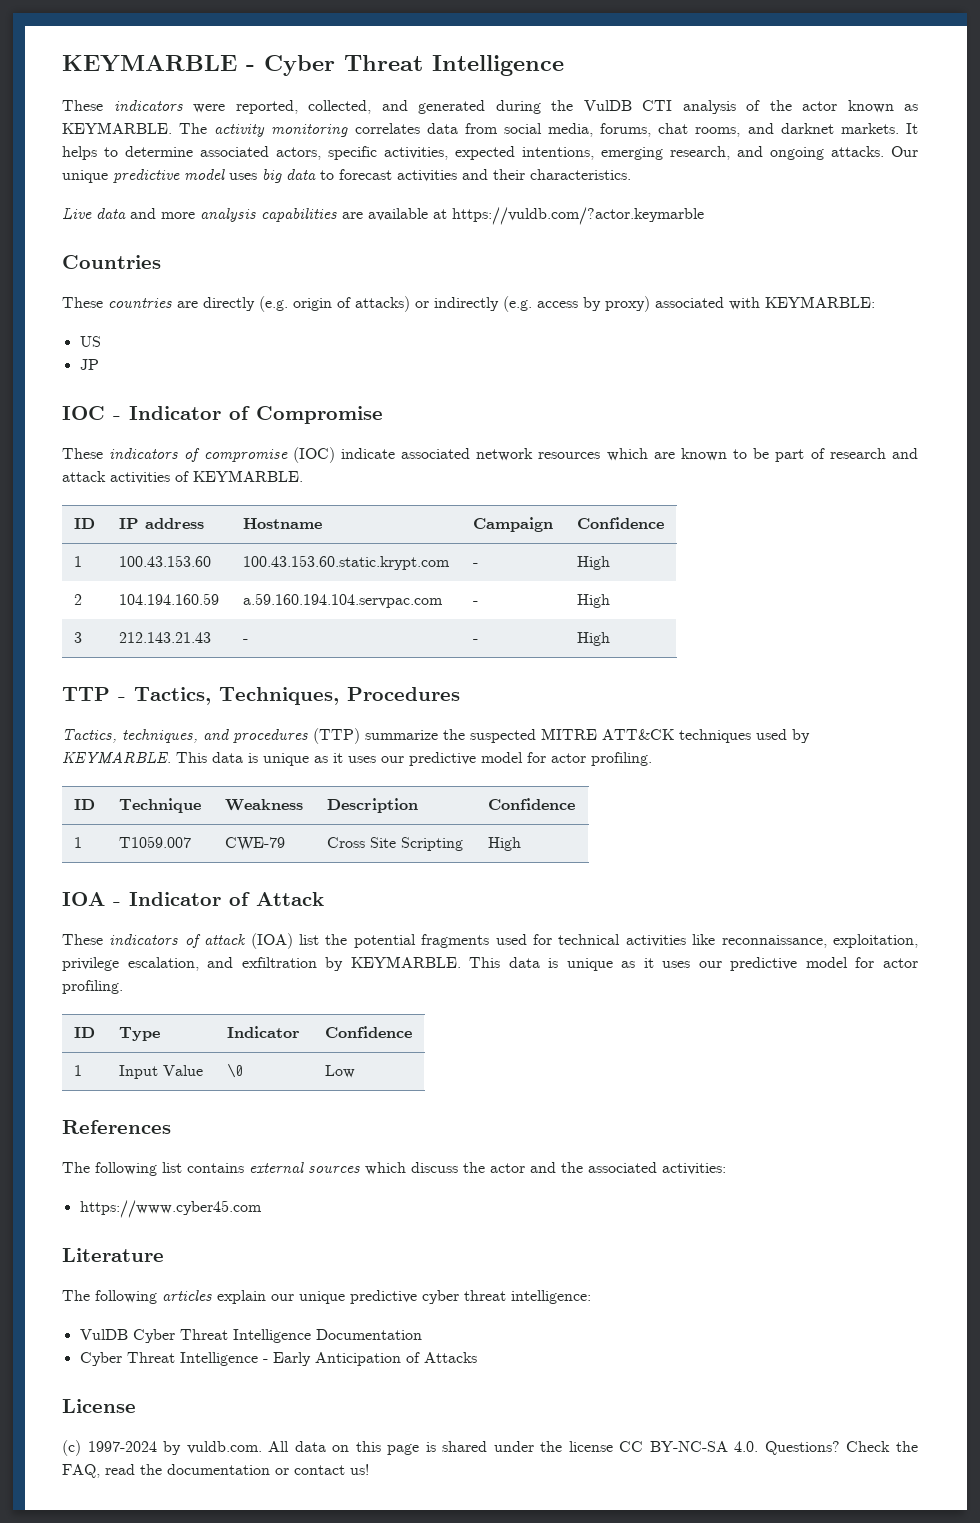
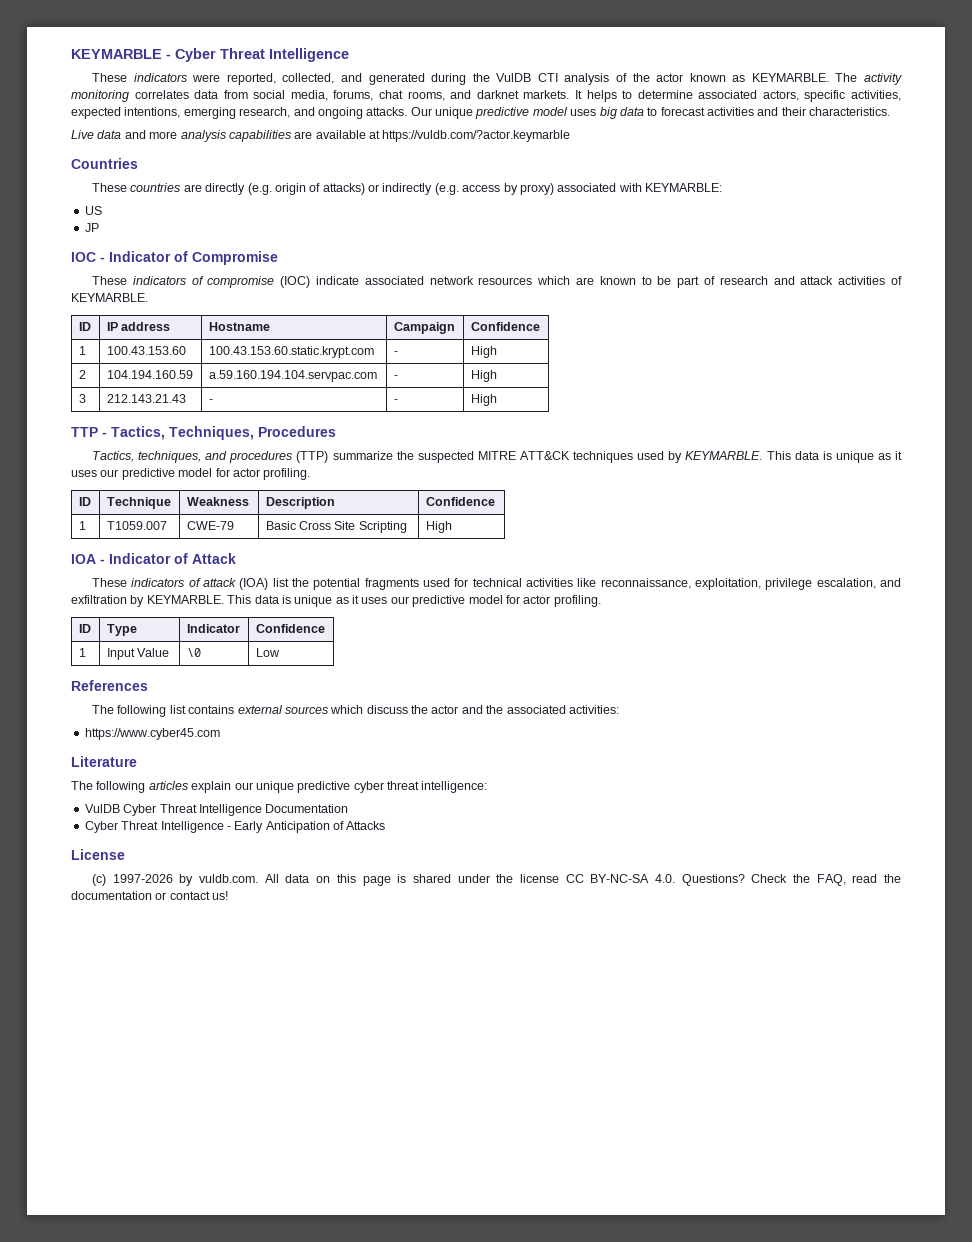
- 1 | T1059.007 | CWE-79 | Cross Site Scripting | High
+ 1 | T1059.007 | CWE-79 | Basic Cross Site Scripting | High
- (c) 1997-2024 by vuldb.com. All data on this page is shared under the license CC BY-NC-SA 4.0. Questions?
+ (c) 1997-2026 by vuldb.com. All data on this page is shared under the license CC BY-NC-SA 4.0. Questions?

